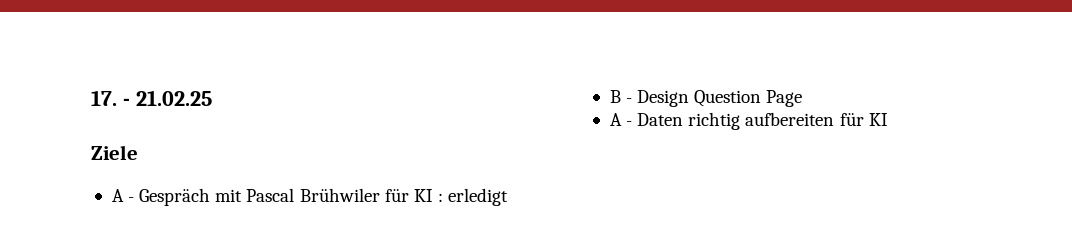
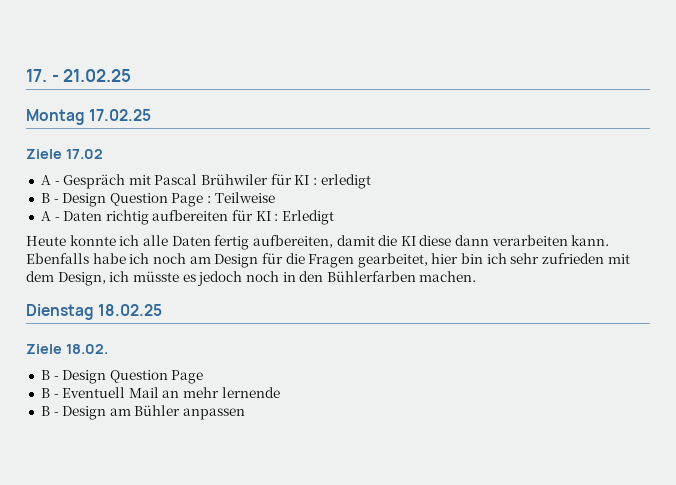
- Ziele
+ Montag 17.02.25
+ Ziele 17.02
- B - Design Question Page
+ B - Design Question Page : Teilweise
- A - Daten richtig aufbereiten für KI
+ A - Daten richtig aufbereiten für KI : Erledigt
+ Heute konnte ich alle Daten fertig aufbereiten, damit die KI diese dann verarbeiten kann. Ebenfalls habe ich noch am Design für die Fragen gearbeitet, hier bin ich sehr zufrieden mit dem Design, ich müsste es jedoch noch in den Bühlerfarben machen.
+ Dienstag 18.02.25
+ Ziele 18.02.
+ B - Design Question Page
+ B - Eventuell Mail an mehr lernende
+ B - Design am Bühler anpassen

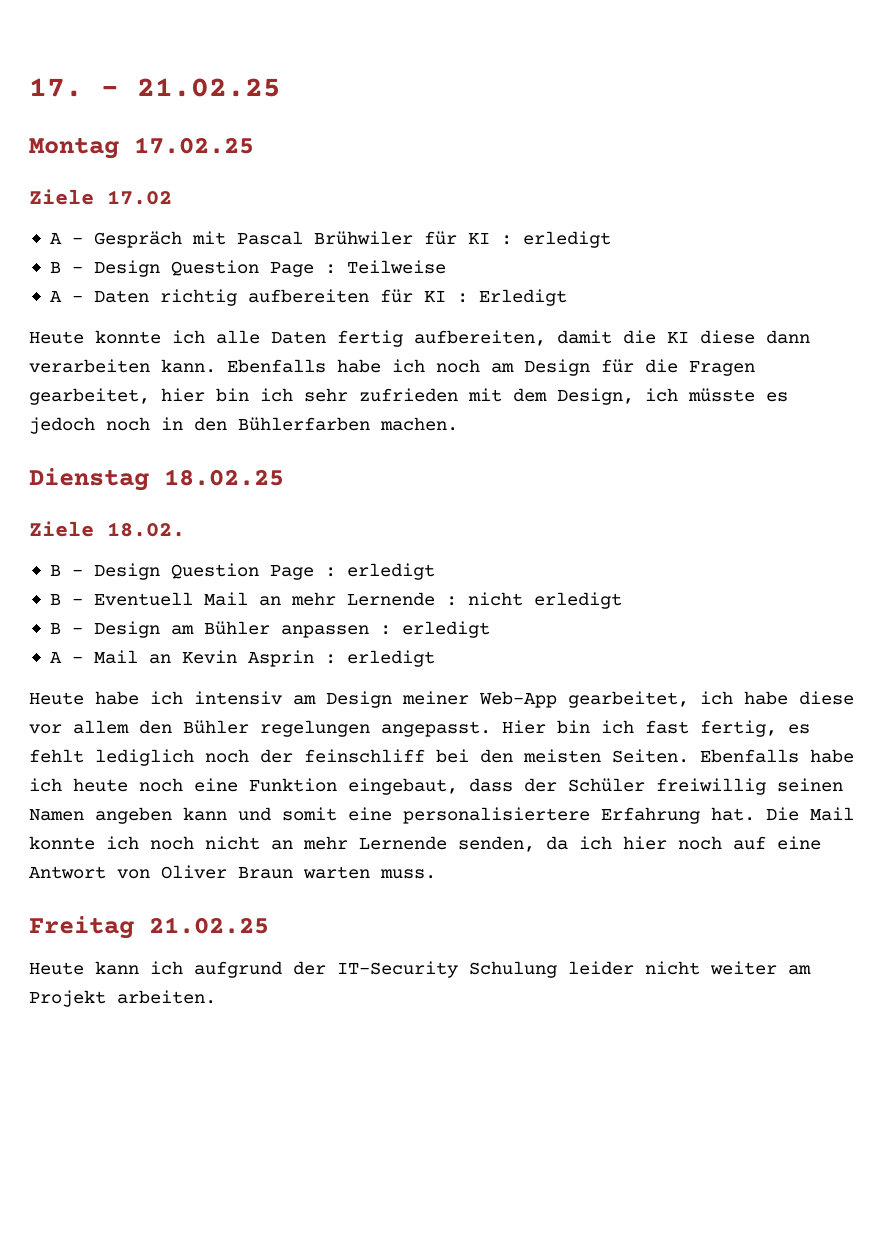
  Ziele 18.02.
- B - Design Question Page
+ B - Design Question Page : erledigt
- B - Eventuell Mail an mehr lernende
+ B - Eventuell Mail an mehr Lernende : nicht erledigt
- B - Design am Bühler anpassen
+ B - Design am Bühler anpassen : erledigt
+ A - Mail an Kevin Asprin : erledigt
+ Heute habe ich intensiv am Design meiner Web-App gearbeitet, ich habe diese vor allem den Bühler regelungen angepasst. Hier bin ich fast fertig, es fehlt lediglich noch der feinschliff bei den meisten Seiten. Ebenfalls habe ich heute noch eine Funktion eingebaut, dass der Schüler freiwillig seinen Namen angeben kann und somit eine personalisiertere Erfahrung hat. Die Mail konnte ich noch nicht an mehr Lernende senden, da ich hier noch auf eine Antwort von Oliver Braun warten muss.
+ Freitag 21.02.25
+ Heute kann ich aufgrund der IT-Security Schulung leider nicht weiter am Projekt arbeiten.

